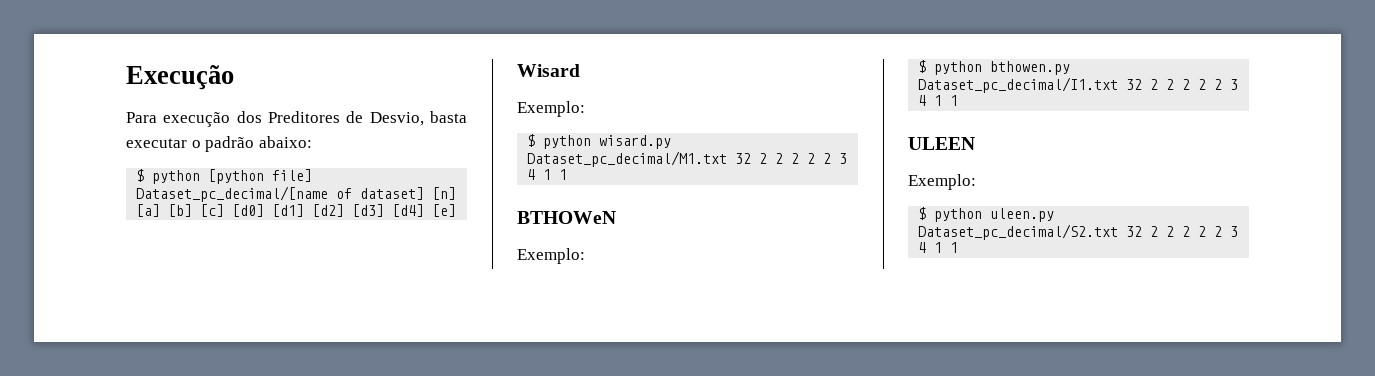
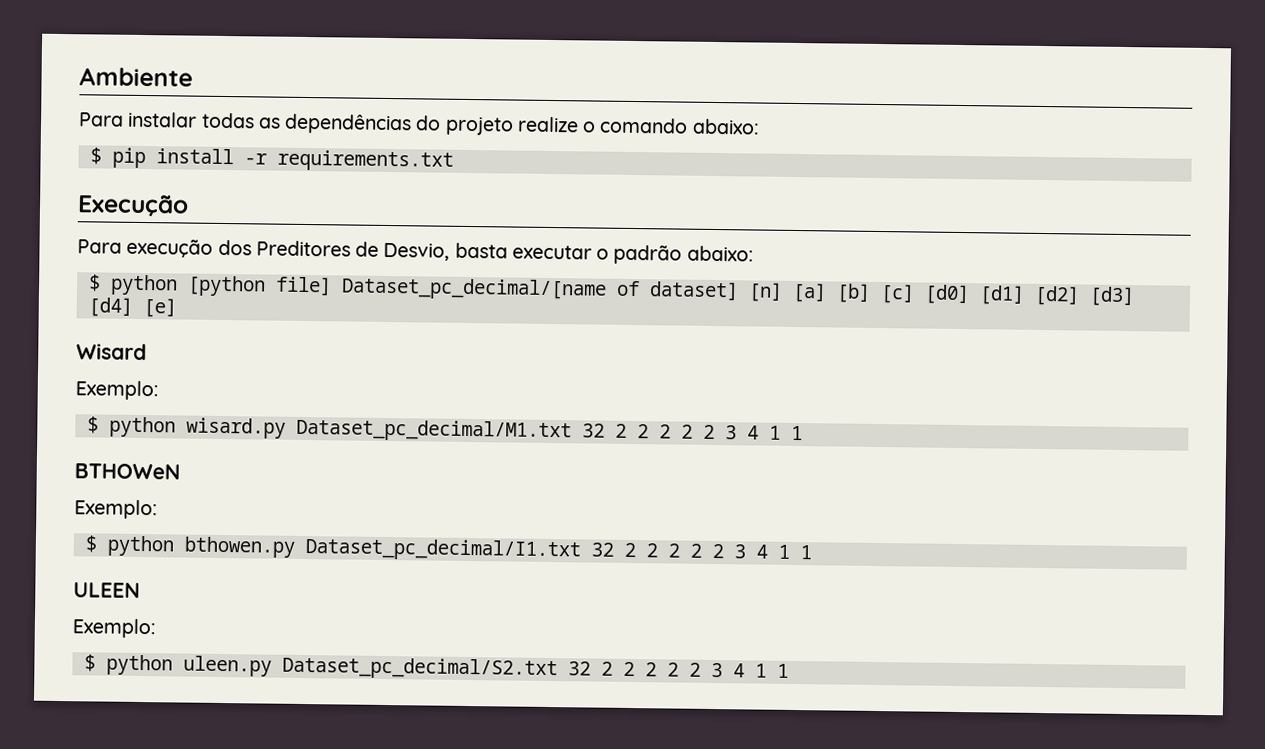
+ Ambiente
+ Para instalar todas as dependências do projeto realize o comando abaixo:
+ $ pip install -r requirements.txt

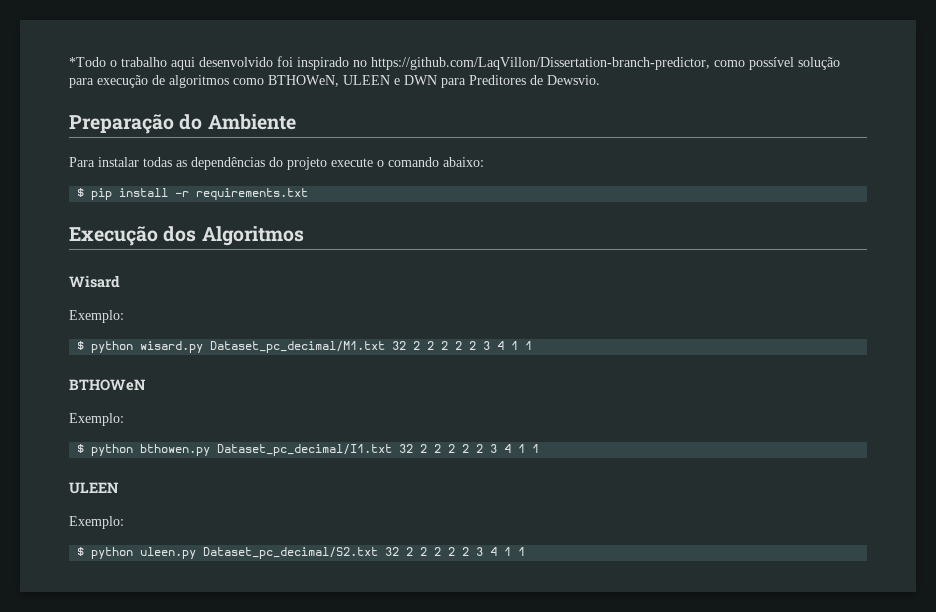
- Ambiente
+ *Todo o trabalho aqui desenvolvido foi inspirado no https://github.com/LaqVillon/Dissertation-branch-predictor, como possível solução para execução de algoritmos como BTHOWeN, ULEEN e DWN para Preditores de Dewsvio.
+ Preparação do Ambiente
- Para instalar todas as dependências do projeto realize o comando abaixo:
+ Para instalar todas as dependências do projeto execute o comando abaixo:
- Execução
- Para execução dos Preditores de Desvio, basta executar o padrão abaixo:
- $ python [python file] Dataset_pc_decimal/[name of dataset] [n] [a] [b] [c] [d0] [d1] [d2] [d3] [d4] [e]
+ Execução dos Algoritmos

